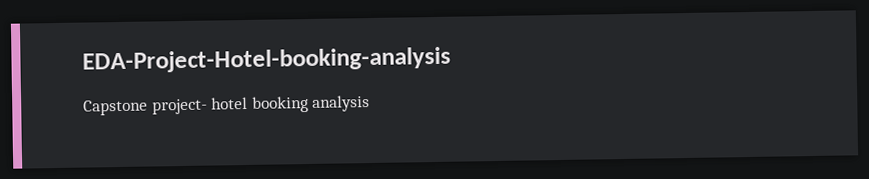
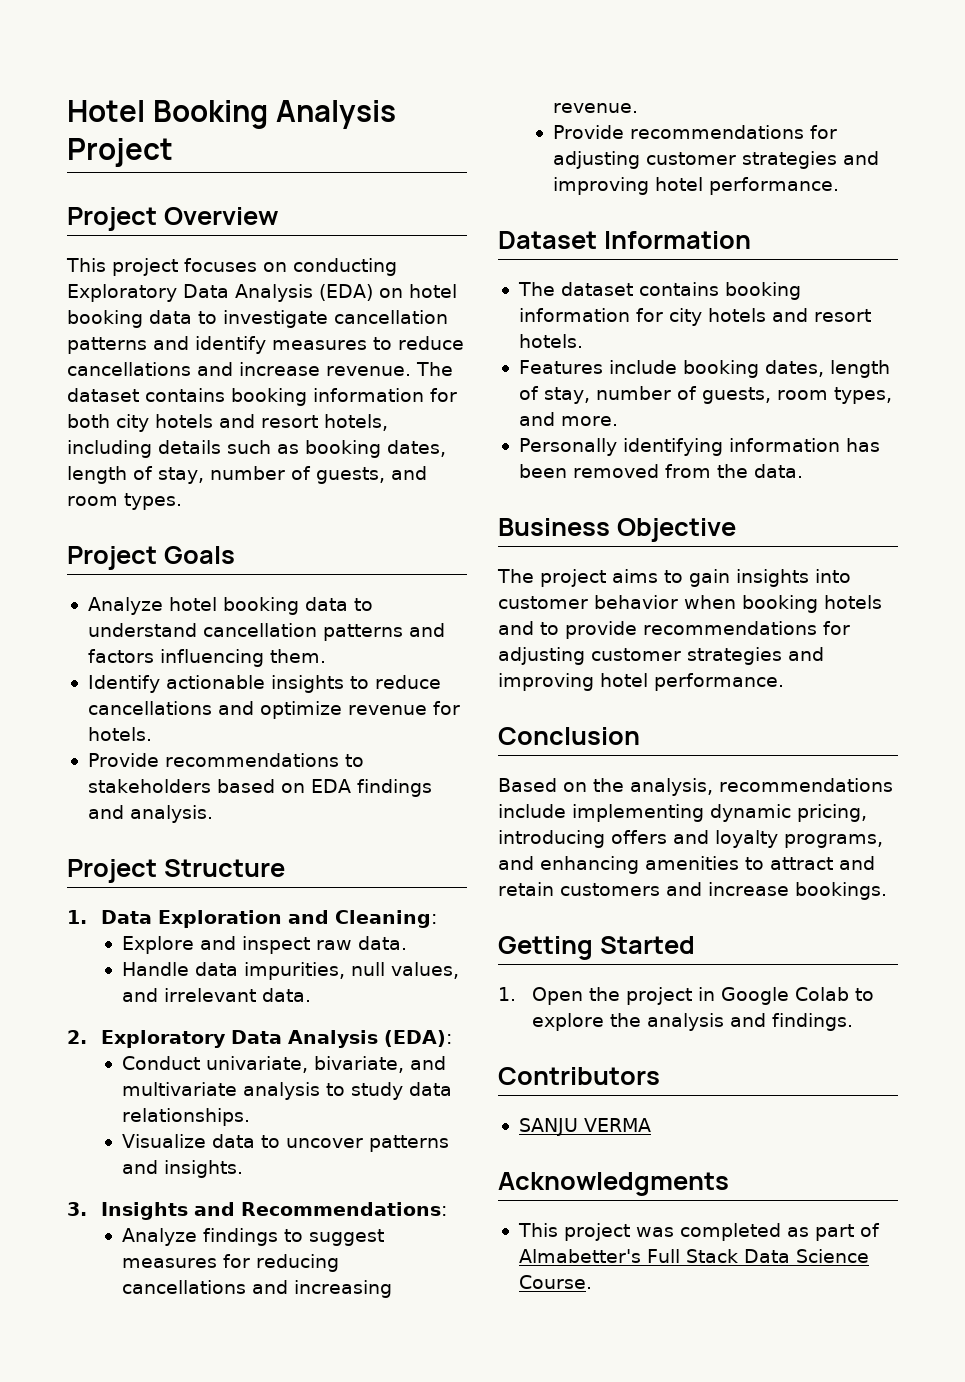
- EDA-Project-Hotel-booking-analysis
- Capstone project- hotel booking analysis
+ Hotel Booking Analysis Project
+ Project Overview
+ This project focuses on conducting Exploratory Data Analysis (EDA) on hotel booking data to investigate cancellation patterns and identify measures to reduce cancellations and increase revenue. The dataset contains booking information for both city hotels and resort hotels, including details such as booking dates, length of stay, number of guests, and room types.
+ Project Goals
+ Analyze hotel booking data to understand cancellation patterns and factors influencing them.
+ Identify actionable insights to reduce cancellations and optimize revenue for hotels.
+ Provide recommendations to stakeholders based on EDA findings and analysis.
+ Project Structure
+ 1. Data Exploration and Cleaning:
+ Explore and inspect raw data.
+ Handle data impurities, null values, and irrelevant data.
+ 2. Exploratory Data Analysis (EDA):
+ Conduct univariate, bivariate, and multivariate analysis to study data relationships.
+ Visualize data to uncover patterns and insights.
+ 3. Insights and Recommendations:
+ Analyze findings to suggest measures for reducing cancellations and increasing revenue.
+ Provide recommendations for adjusting customer strategies and improving hotel performance.
+ Dataset Information
+ The dataset contains booking information for city hotels and resort hotels.
+ Features include booking dates, length of stay, number of guests, room types, and more.
+ Personally identifying information has been removed from the data.
+ Business Objective
+ The project aims to gain insights into customer behavior when booking hotels and to provide recommendations for adjusting customer strategies and improving hotel performance.
+ Conclusion
+ Based on the analysis, recommendations include implementing dynamic pricing, introducing offers and loyalty programs, and enhancing amenities to attract and retain customers and increase bookings.
+ Getting Started
+ 1. Open the project in Google Colab to explore the analysis and findings.
+ Contributors
+ SANJU VERMA
+ Acknowledgments
+ This project was completed as part of Almabetter's Full Stack Data Science Course.

